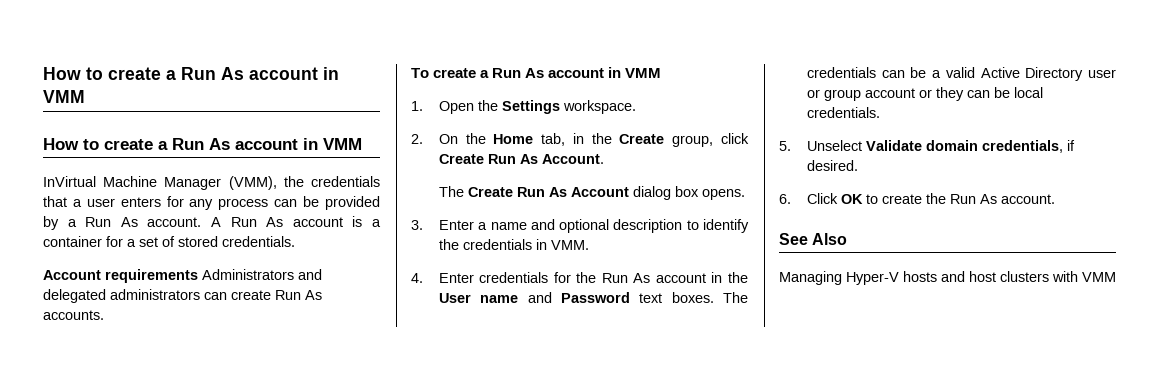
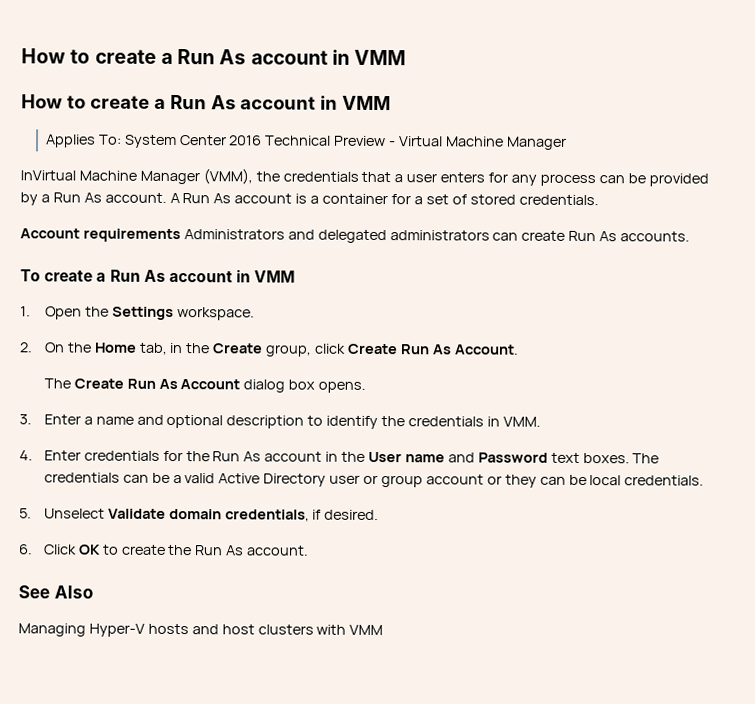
+ Applies To: System Center 2016 Technical Preview - Virtual Machine Manager

